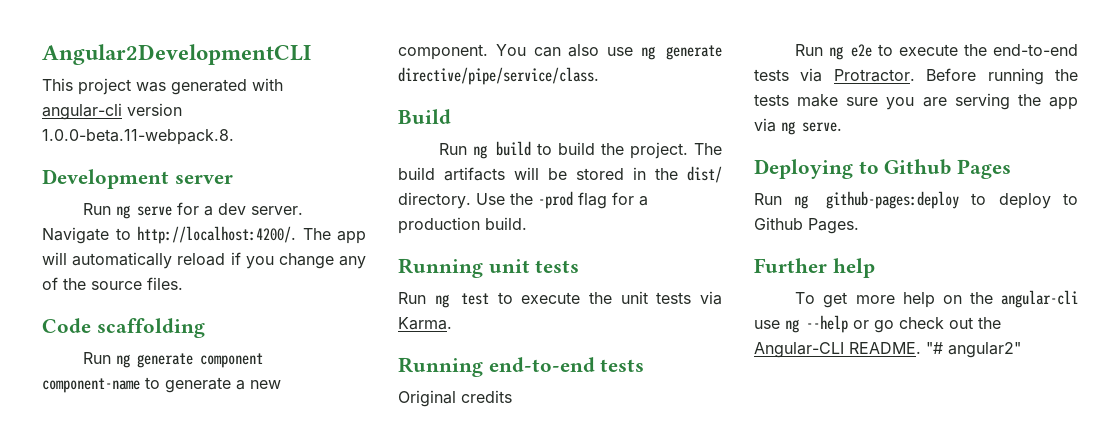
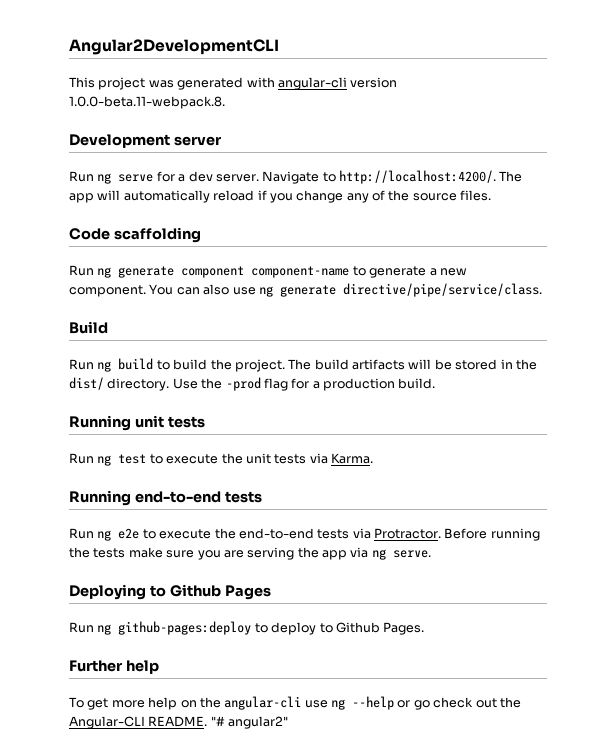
- Original credits

